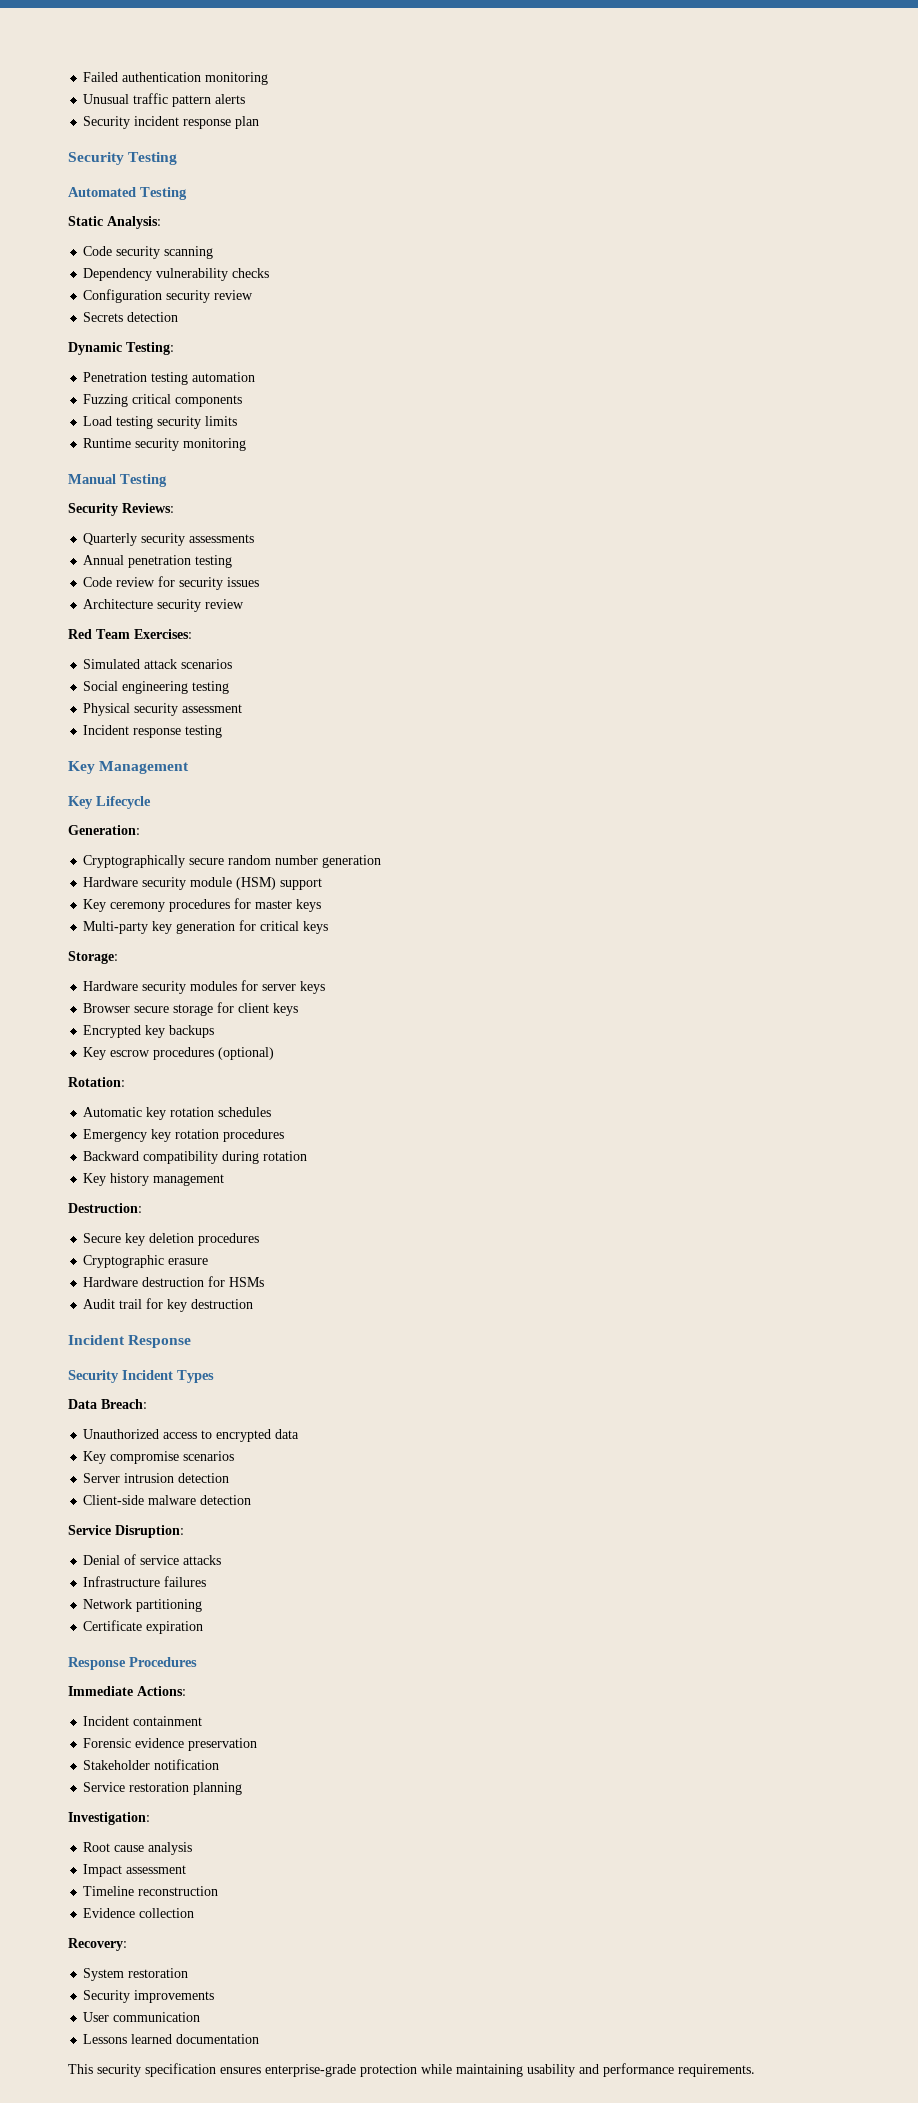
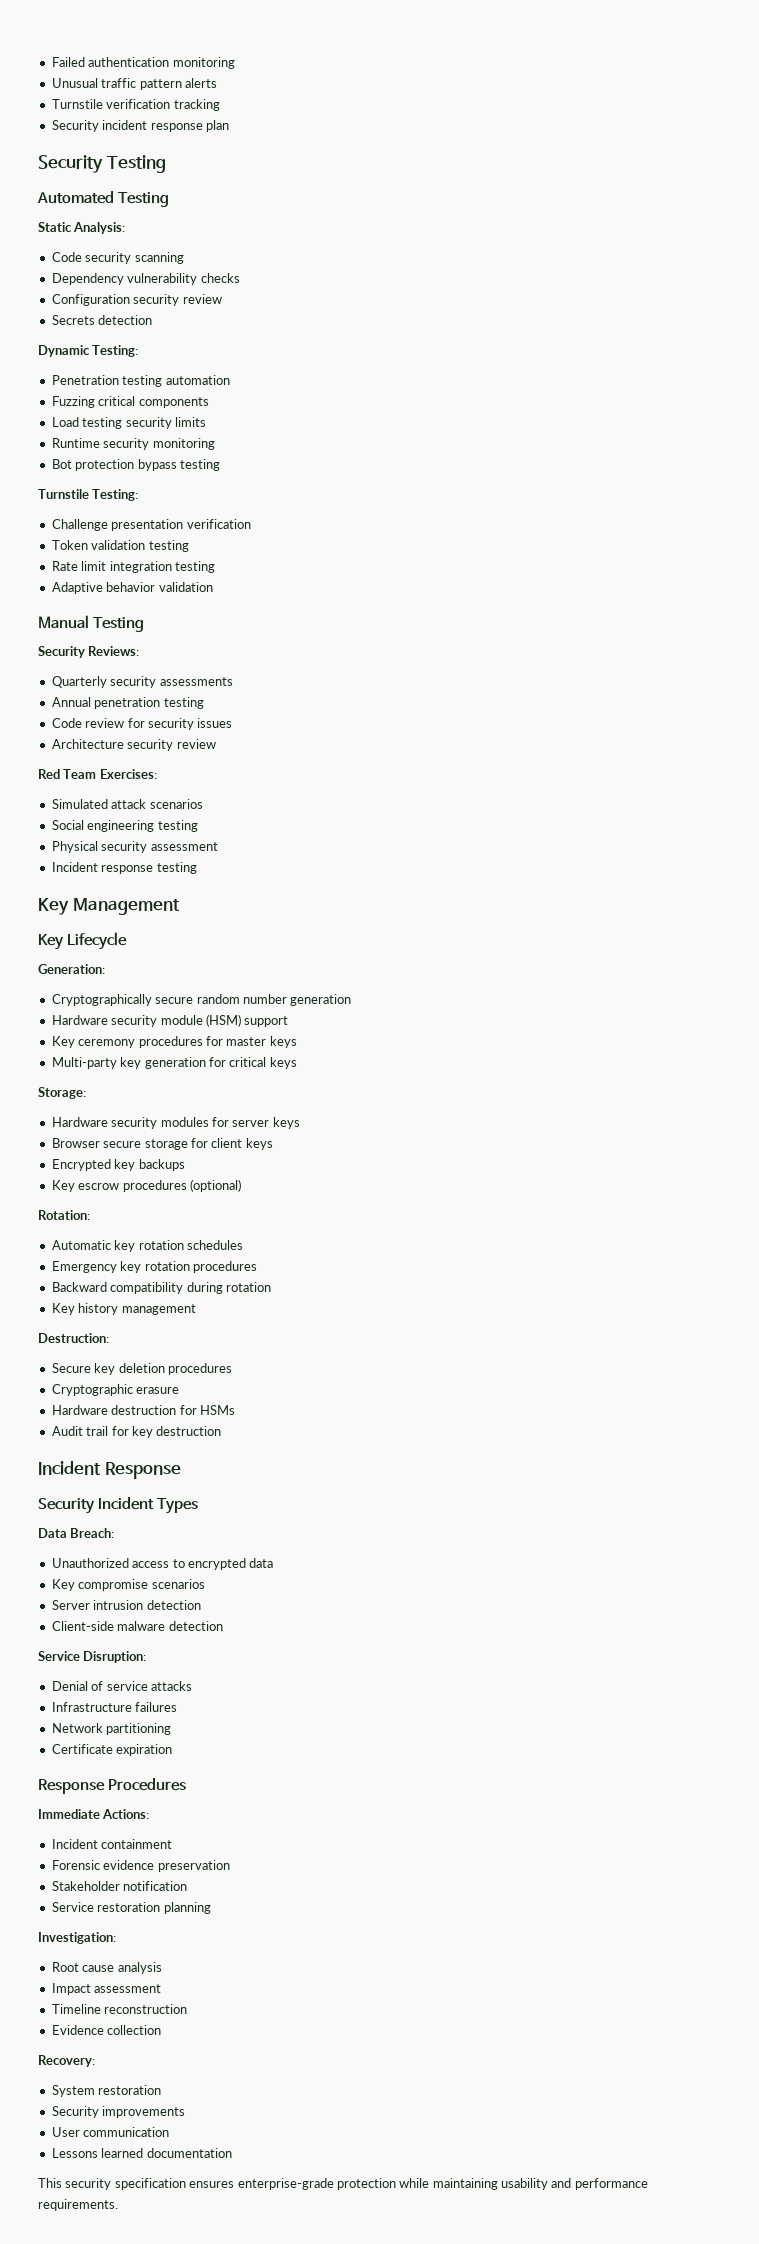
+ Turnstile verification tracking
+ Bot protection bypass testing
+ Turnstile Testing:
+ Challenge presentation verification
+ Token validation testing
+ Rate limit integration testing
+ Adaptive behavior validation

